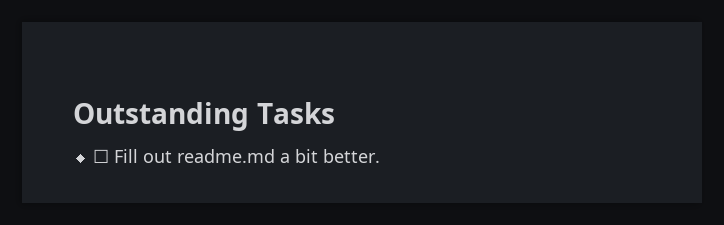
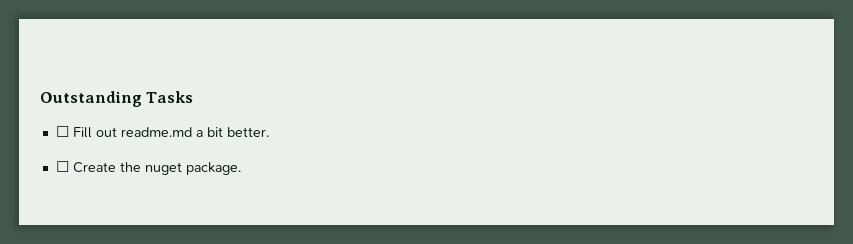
+ ☐ Create the nuget package.

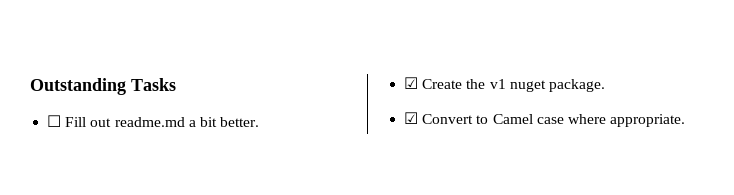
- ☐ Create the nuget package.
+ ☑ Create the v1 nuget package.
+ ☑ Convert to Camel case where appropriate.

